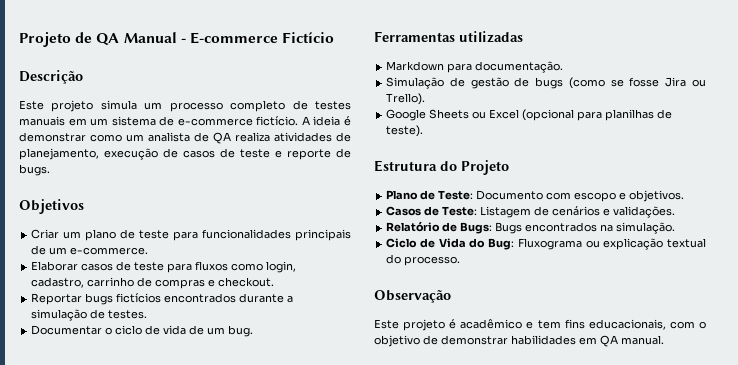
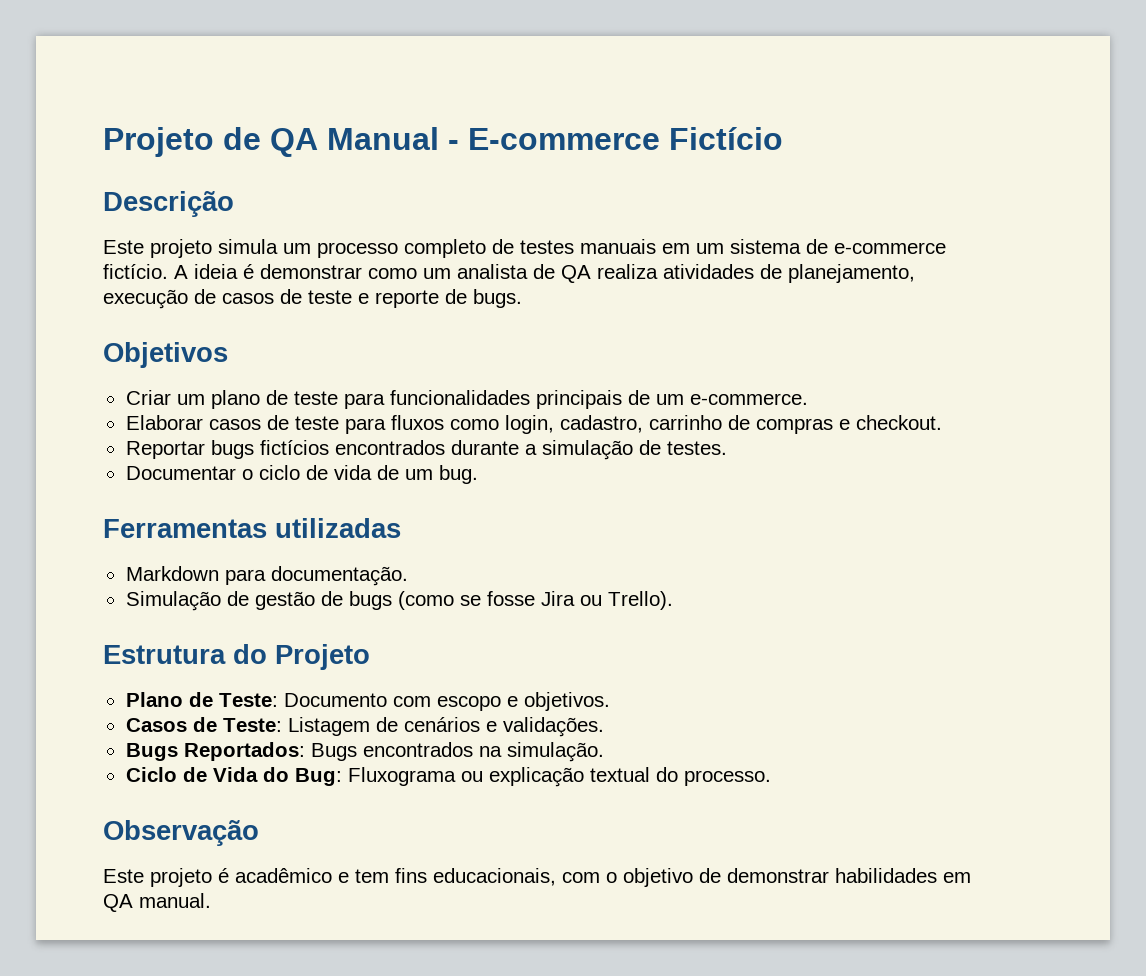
- Google Sheets ou Excel (opcional para planilhas de teste).
- Relatório de Bugs: Bugs encontrados na simulação.
+ Bugs Reportados: Bugs encontrados na simulação.

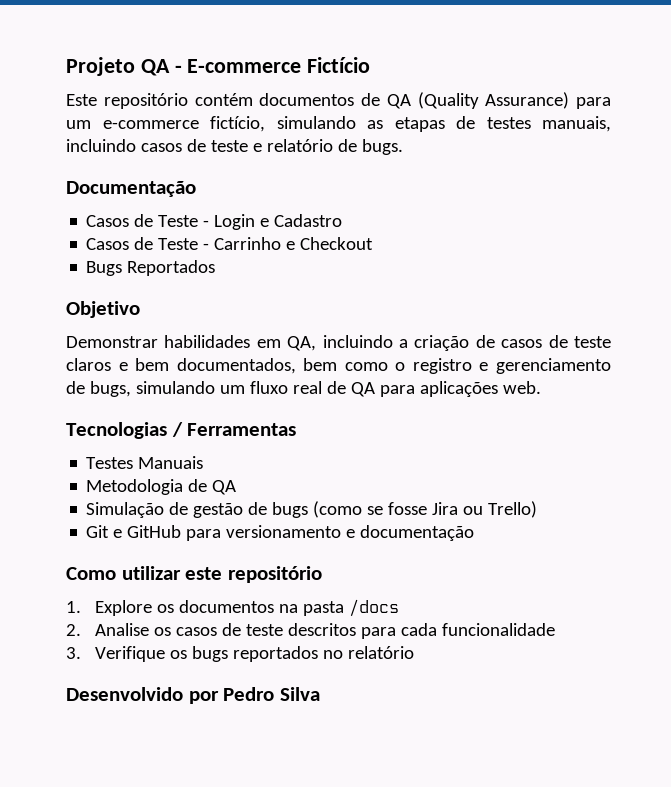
- Projeto de QA Manual - E-commerce Fictício
+ Projeto QA - E-commerce Fictício
- Descrição
- Este projeto simula um processo completo de testes manuais em um sistema de e-commerce fictício. A ideia é demonstrar como um analista de QA realiza atividades de planejamento, execução de casos de teste e reporte de bugs.
- Objetivos
- Criar um plano de teste para funcionalidades principais de um e-commerce.
- Elaborar casos de teste para fluxos como login, cadastro, carrinho de compras e checkout.
- Reportar bugs fictícios encontrados durante a simulação de testes.
- Documentar o ciclo de vida de um bug.
- Ferramentas utilizadas
- Markdown para documentação.
+ Este repositório contém documentos de QA (Quality Assurance) para um e-commerce fictício, simulando as etapas de testes manuais, incluindo casos de teste e relatório de bugs.
+ Documentação
+ Casos de Teste - Login e Cadastro
+ Casos de Teste - Carrinho e Checkout
+ Bugs Reportados
+ Objetivo
+ Demonstrar habilidades em QA, incluindo a criação de casos de teste claros e bem documentados, bem como o registro e gerenciamento de bugs, simulando um fluxo real de QA para aplicações web.
+ Tecnologias / Ferramentas
+ Testes Manuais
+ Metodologia de QA
- Simulação de gestão de bugs (como se fosse Jira ou Trello).
- Estrutura do Projeto
- Plano de Teste: Documento com escopo e objetivos.
- Casos de Teste: Listagem de cenários e validações.
- Bugs Reportados: Bugs encontrados na simulação.
- Ciclo de Vida do Bug: Fluxograma ou explicação textual do processo.
- Observação
- Este projeto é acadêmico e tem fins educacionais, com o objetivo de demonstrar habilidades em QA manual.
+ Simulação de gestão de bugs (como se fosse Jira ou Trello)
+ Git e GitHub para versionamento e documentação
+ Como utilizar este repositório
+ 1. Explore os documentos na pasta /docs
+ 2. Analise os casos de teste descritos para cada funcionalidade
+ 3. Verifique os bugs reportados no relatório
+ Desenvolvido por Pedro Silva

